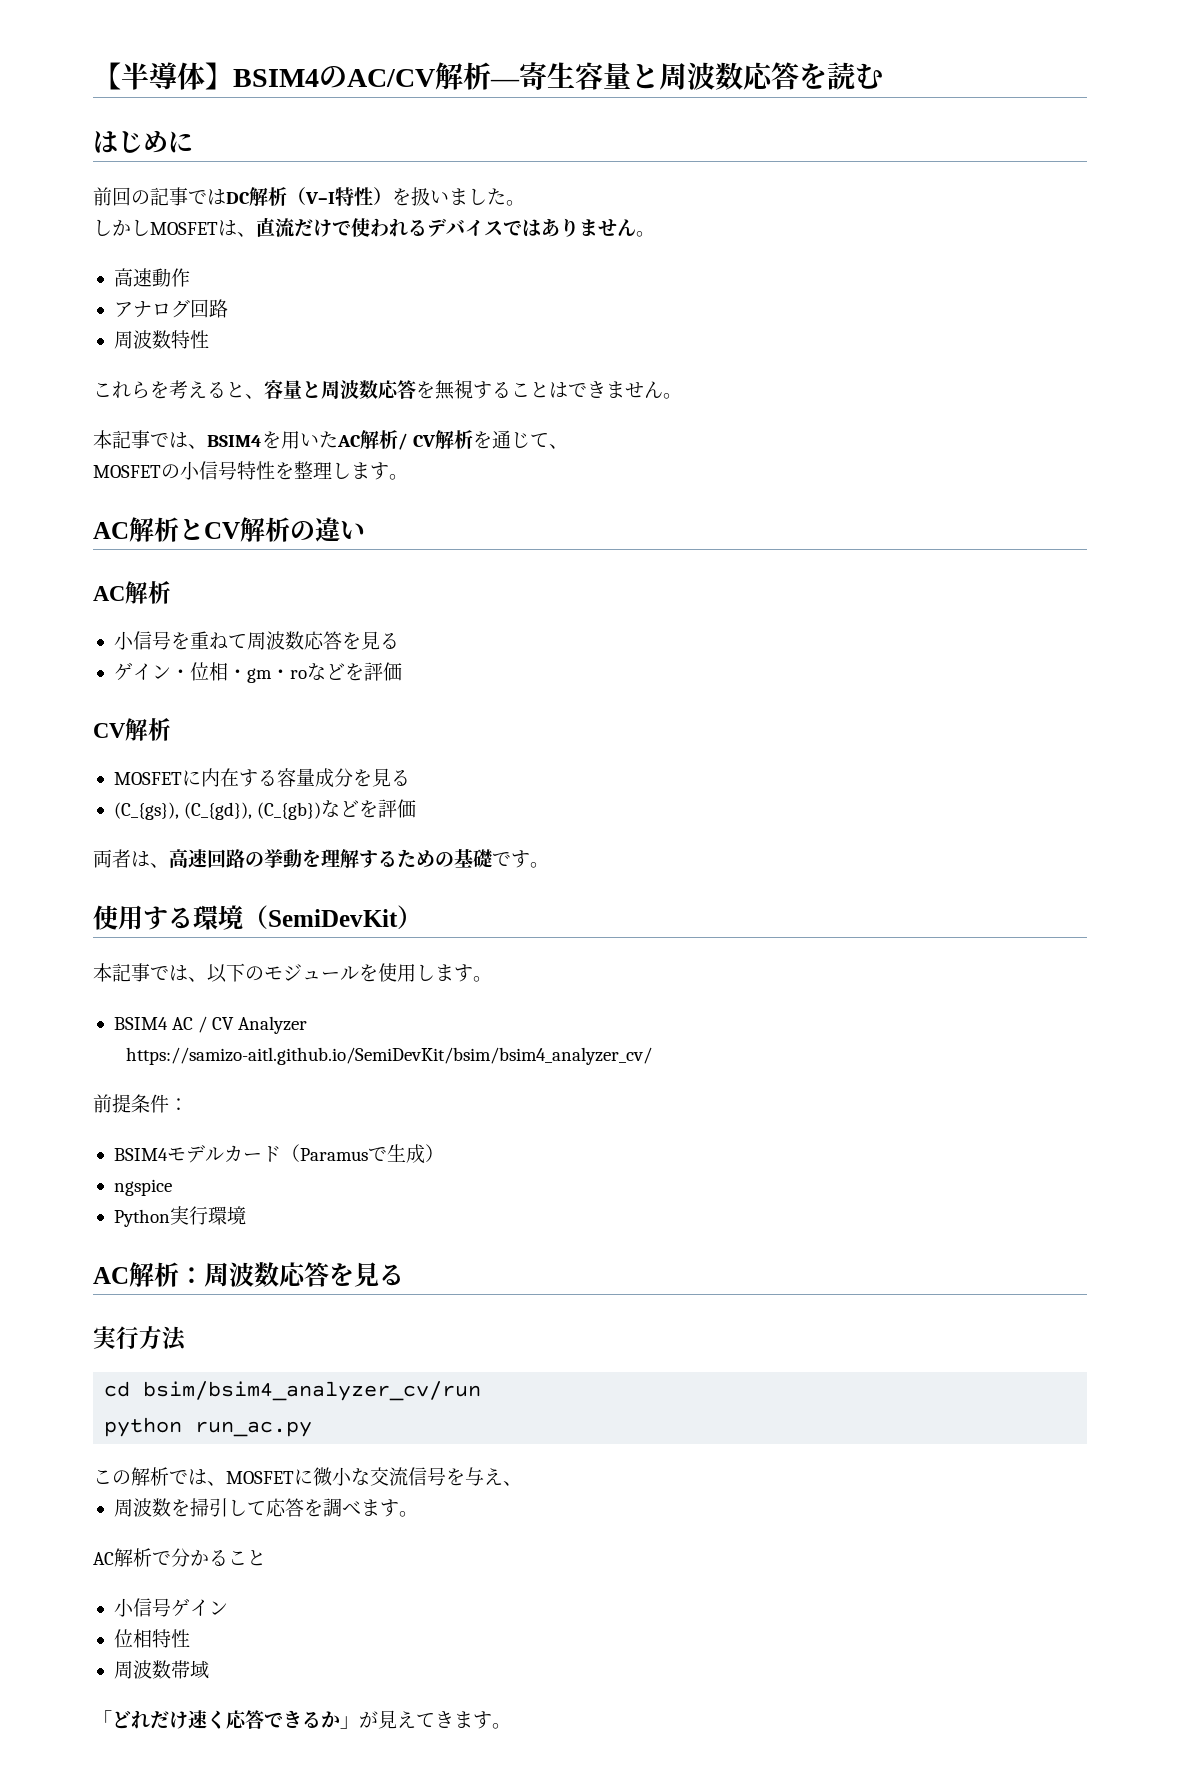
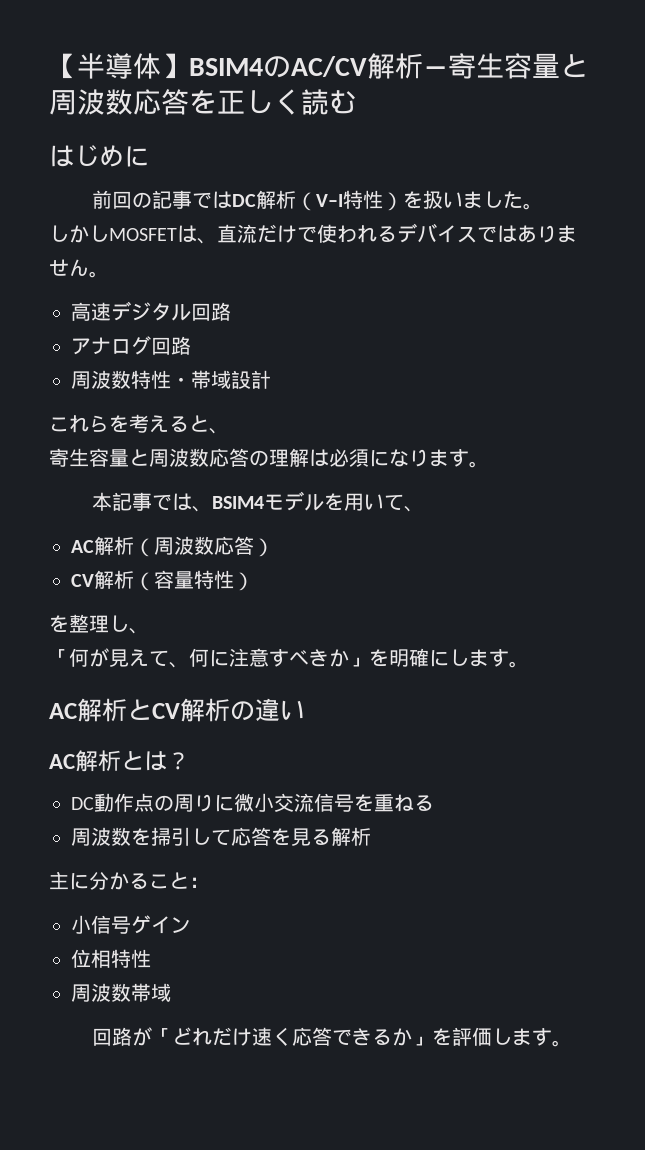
- 【半導体】BSIM4のAC/CV解析―寄生容量と周波数応答を読む
+ 【半導体】BSIM4のAC/CV解析―寄生容量と周波数応答を正しく読む
- 高速動作
+ 高速デジタル回路
- 周波数特性
+ 周波数特性・帯域設計
- これらを考えると、容量と周波数応答を無視することはできません。
+ これらを考えると、
+ 寄生容量と周波数応答の理解は必須になります。
- 本記事では、BSIM4を用いたAC解析/ CV解析を通じて、
- MOSFETの小信号特性を整理します。
+ 本記事では、BSIM4モデルを用いて、
+ AC解析（周波数応答）
+ CV解析（容量特性）
+ を整理し、
+ 「何が見えて、何に注意すべきか」を明確にします。
  AC解析とCV解析の違い
- AC解析
- 小信号を重ねて周波数応答を見る
- ゲイン・位相・gm・roなどを評価
- CV解析
- MOSFETに内在する容量成分を見る
- (C_{gs}), (C_{gd}), (C_{gb})などを評価
- 両者は、高速回路の挙動を理解するための基礎です。
- 使用する環境（SemiDevKit）
- 本記事では、以下のモジュールを使用します。
- BSIM4 AC / CV Analyzer
- https://samizo-aitl.github.io/SemiDevKit/bsim/bsim4_analyzer_cv/
- 前提条件：
- BSIM4モデルカード（Paramusで生成）
- ngspice
- Python実行環境
- AC解析：周波数応答を見る
- 実行方法
- cd bsim/bsim4_analyzer_cv/run
- python run_ac.py
- この解析では、MOSFETに微小な交流信号を与え、
+ AC解析とは？
+ DC動作点の周りに微小交流信号を重ねる
- 周波数を掃引して応答を調べます。
- AC解析で分かること
+ 周波数を掃引して応答を見る解析
+ 主に分かること：
- 「どれだけ速く応答できるか」が見えてきます。
+ 回路が「どれだけ速く応答できるか」を評価します。

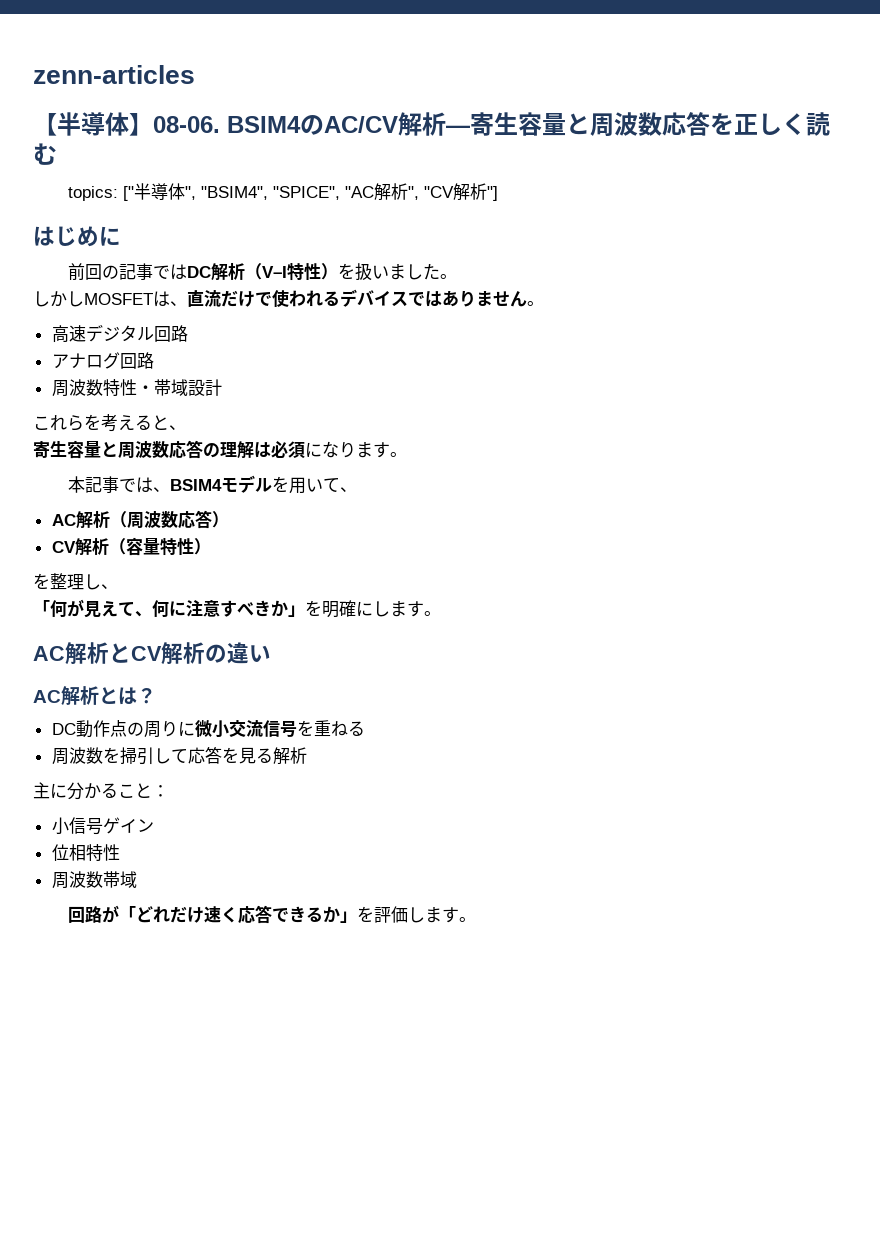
+ zenn-articles
- 【半導体】BSIM4のAC/CV解析―寄生容量と周波数応答を正しく読む
+ 【半導体】08-06. BSIM4のAC/CV解析―寄生容量と周波数応答を正しく読む
+ topics: ["半導体", "BSIM4", "SPICE", "AC解析", "CV解析"]

